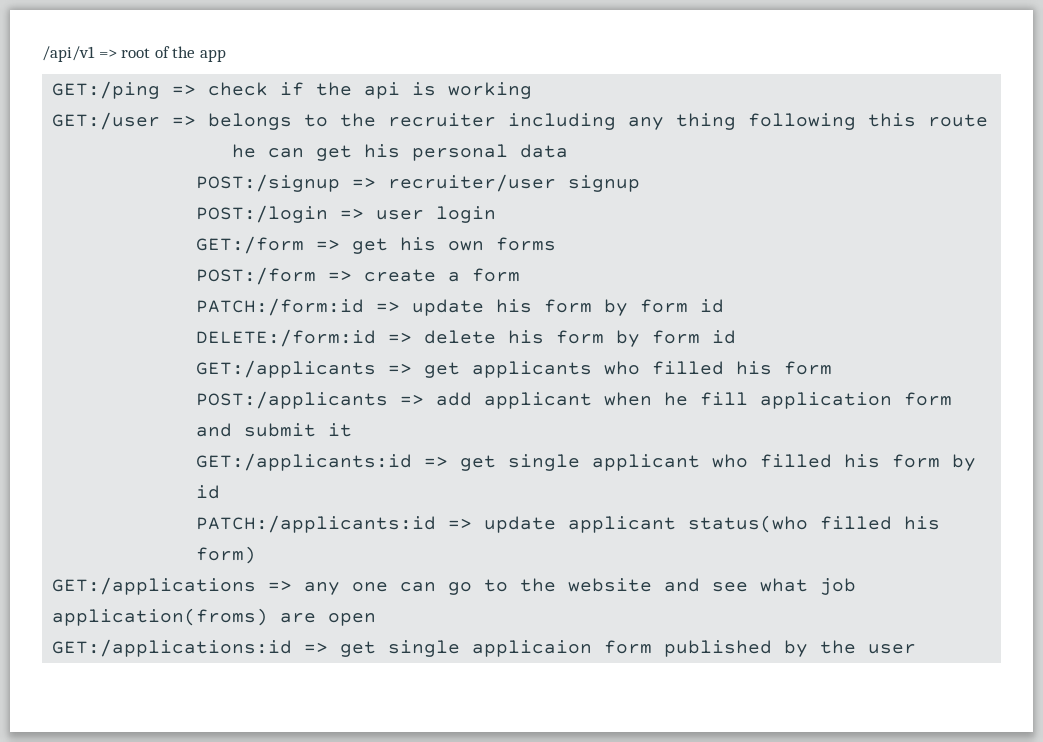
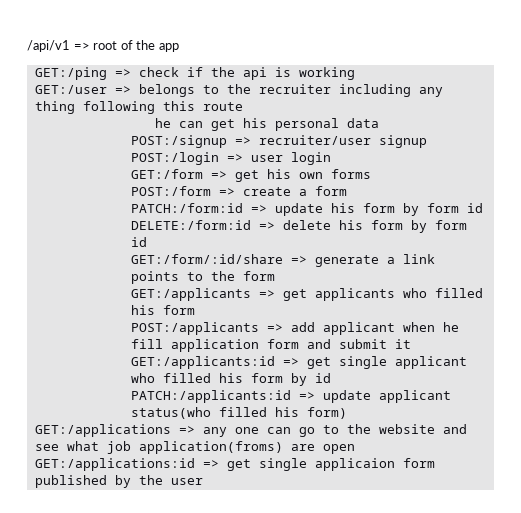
+ GET:/form/:id/share => generate a link points to the form

